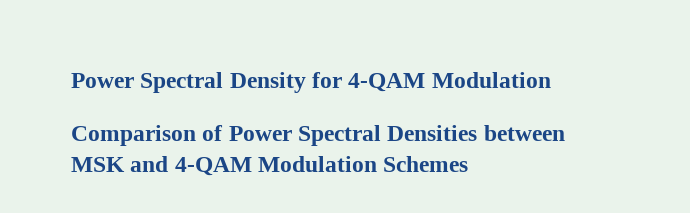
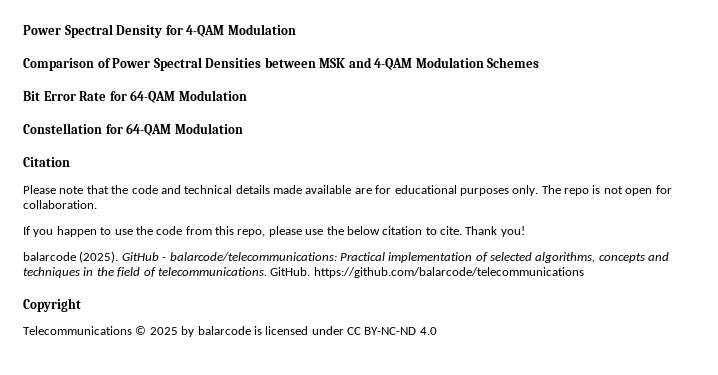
+ Bit Error Rate for 64-QAM Modulation
+ Constellation for 64-QAM Modulation
+ Citation
+ Please note that the code and technical details made available are for educational purposes only. The repo is not open for collaboration.
+ If you happen to use the code from this repo, please use the below citation to cite. Thank you!
+ balarcode (2025). GitHub - balarcode/telecommunications: Practical implementation of selected algorithms, concepts and techniques in the field of telecommunications. GitHub. https://github.com/balarcode/telecommunications
+ Copyright
+ Telecommunications © 2025 by balarcode is licensed under CC BY-NC-ND 4.0

